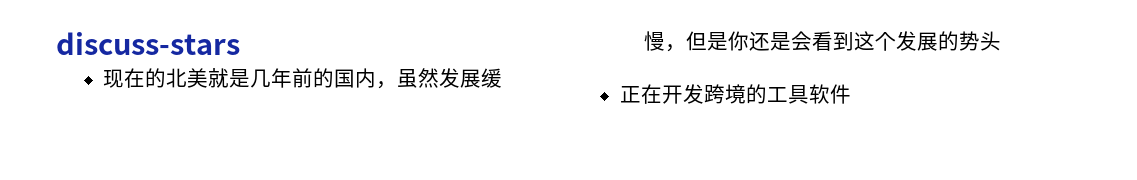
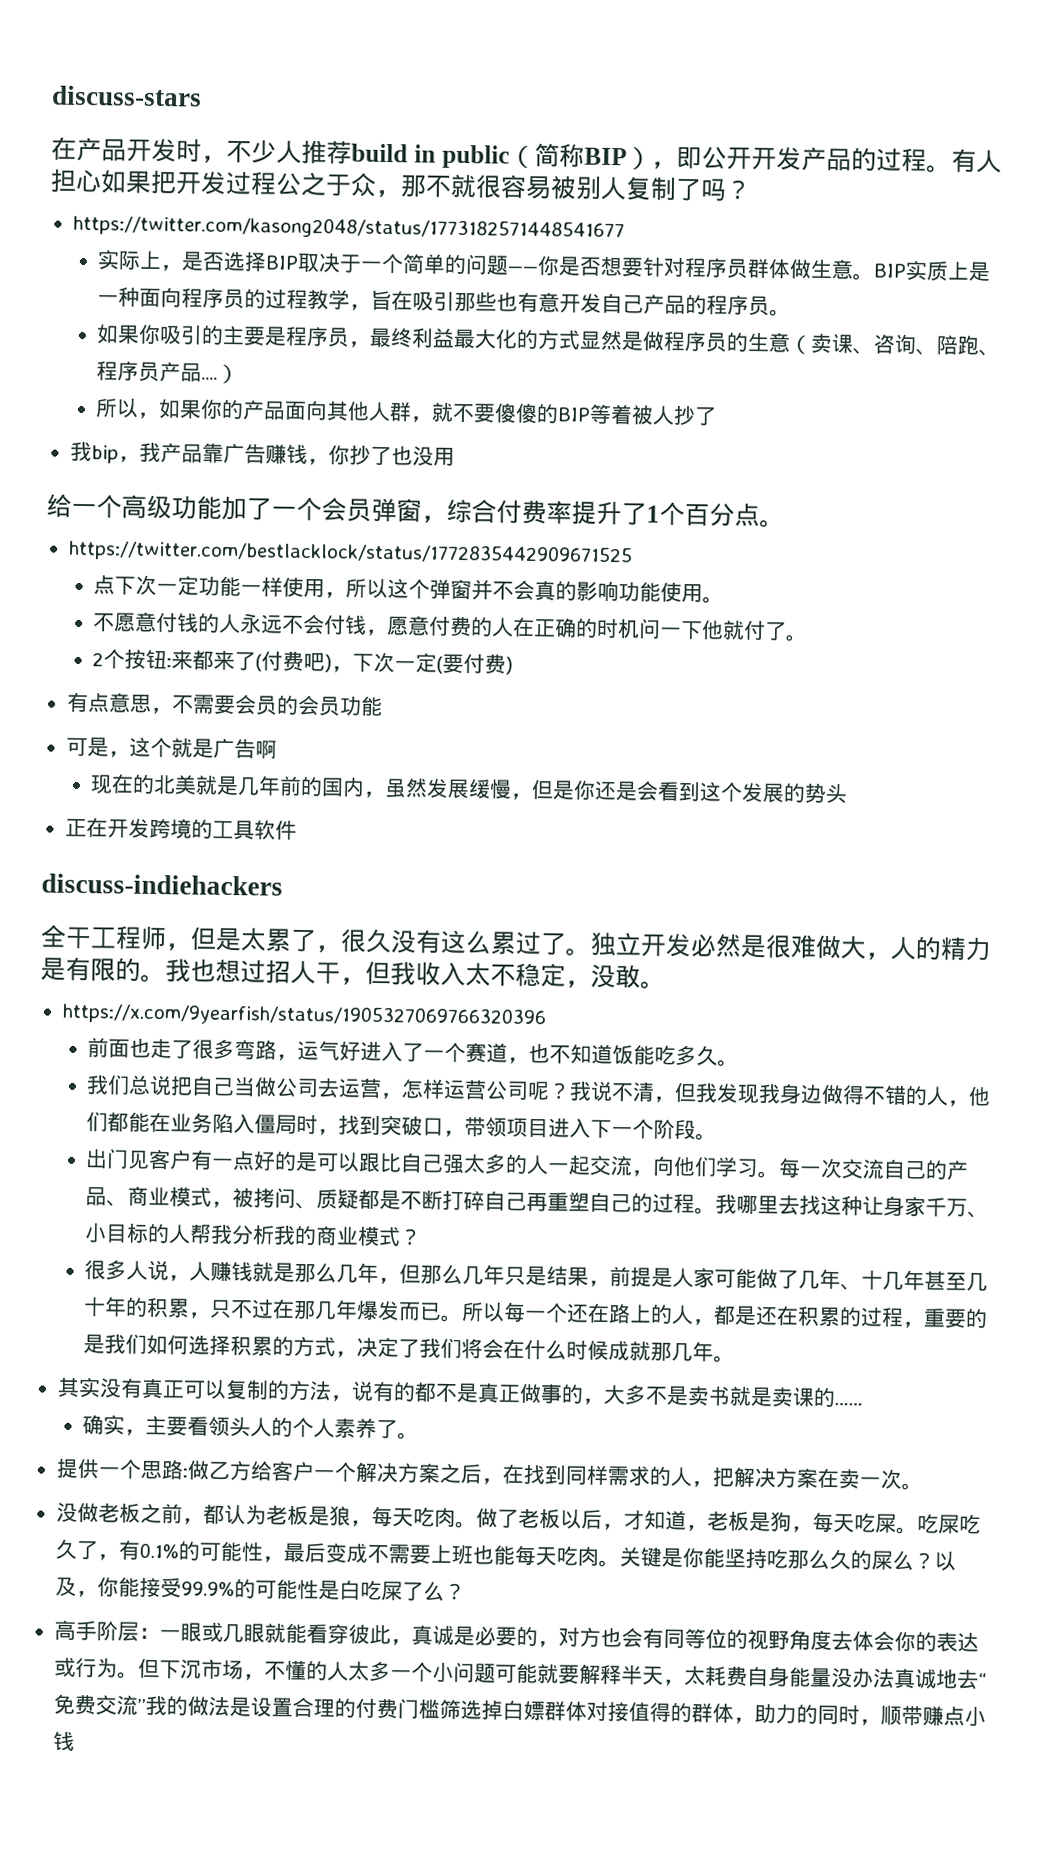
+ 在产品开发时，不少人推荐build in public（简称BIP），即公开开发产品的过程。有人担心如果把开发过程公之于众，那不就很容易被别人复制了吗？
+ https://twitter.com/kasong2048/status/1773182571448541677
+ 实际上，是否选择BIP取决于一个简单的问题——你是否想要针对程序员群体做生意。BIP实质上是一种面向程序员的过程教学，旨在吸引那些也有意开发自己产品的程序员。
+ 如果你吸引的主要是程序员，最终利益最大化的方式显然是做程序员的生意（卖课、咨询、陪跑、程序员产品....）
+ 所以，如果你的产品面向其他人群，就不要傻傻的BIP等着被人抄了
+ 我bip，我产品靠广告赚钱，你抄了也没用
+ 给一个高级功能加了一个会员弹窗，综合付费率提升了1个百分点。
+ https://twitter.com/bestlacklock/status/1772835442909671525
+ 点下次一定功能一样使用，所以这个弹窗并不会真的影响功能使用。
+ 不愿意付钱的人永远不会付钱，愿意付费的人在正确的时机问一下他就付了。
+ 2个按钮:来都来了(付费吧)，下次一定(要付费)
+ 有点意思，不需要会员的会员功能
+ 可是，这个就是广告啊
+ discuss-indiehackers
+ 全干工程师，但是太累了，很久没有这么累过了。独立开发必然是很难做大，人的精力是有限的。我也想过招人干，但我收入太不稳定，没敢。
+ https://x.com/9yearfish/status/1905327069766320396
+ 前面也走了很多弯路，运气好进入了一个赛道，也不知道饭能吃多久。
+ 我们总说把自己当做公司去运营，怎样运营公司呢？我说不清，但我发现我身边做得不错的人，他们都能在业务陷入僵局时，找到突破口，带领项目进入下一个阶段。
+ 出门见客户有一点好的是可以跟比自己强太多的人一起交流，向他们学习。每一次交流自己的产品、商业模式，被拷问、质疑都是不断打碎自己再重塑自己的过程。我哪里去找这种让身家千万、小目标的人帮我分析我的商业模式？
+ 很多人说，人赚钱就是那么几年，但那么几年只是结果，前提是人家可能做了几年、十几年甚至几十年的积累，只不过在那几年爆发而已。所以每一个还在路上的人，都是还在积累的过程，重要的是我们如何选择积累的方式，决定了我们将会在什么时候成就那几年。
+ 其实没有真正可以复制的方法，说有的都不是真正做事的，大多不是卖书就是卖课的……
+ 确实，主要看领头人的个人素养了。
+ 提供一个思路:做乙方给客户一个解决方案之后，在找到同样需求的人，把解决方案在卖一次。
+ 没做老板之前，都认为老板是狼，每天吃肉。做了老板以后，才知道，老板是狗，每天吃屎。吃屎吃久了，有0.1%的可能性，最后变成不需要上班也能每天吃肉。关键是你能坚持吃那么久的屎么？以及，你能接受99.9%的可能性是白吃屎了么？
+ 高手阶层：一眼或几眼就能看穿彼此，真诚是必要的，对方也会有同等位的视野角度去体会你的表达或行为。但下沉市场，不懂的人太多一个小问题可能就要解释半天，太耗费自身能量没办法真诚地去“免费交流”我的做法是设置合理的付费门槛筛选掉白嫖群体对接值得的群体，助力的同时，顺带赚点小钱

